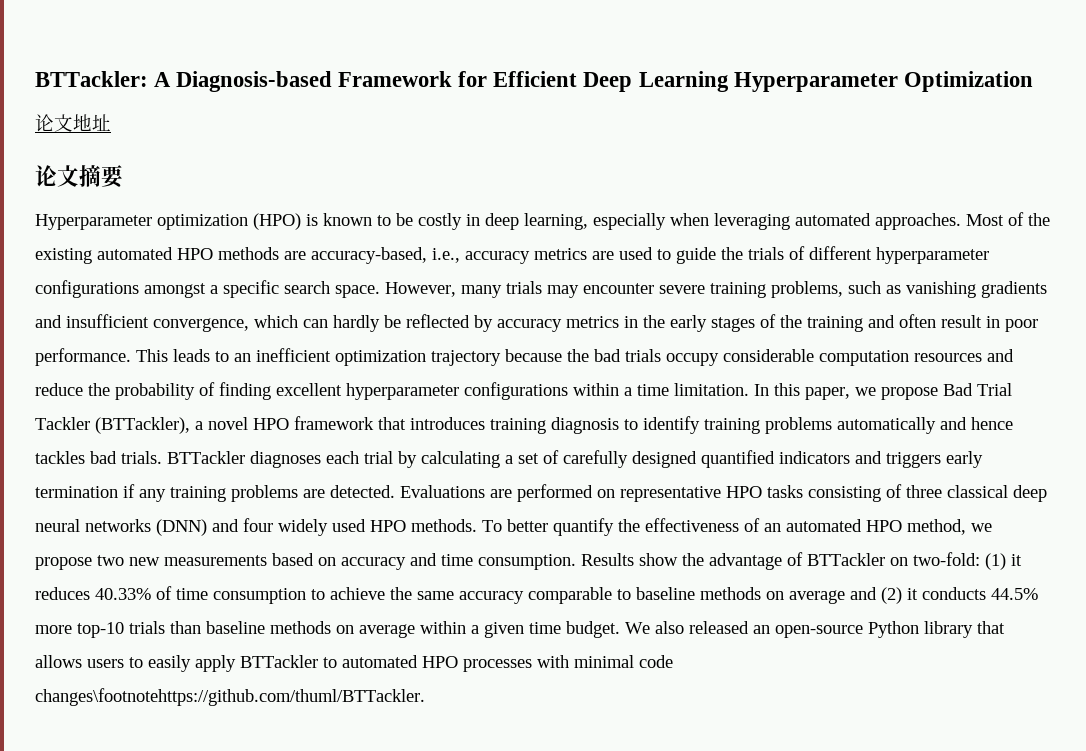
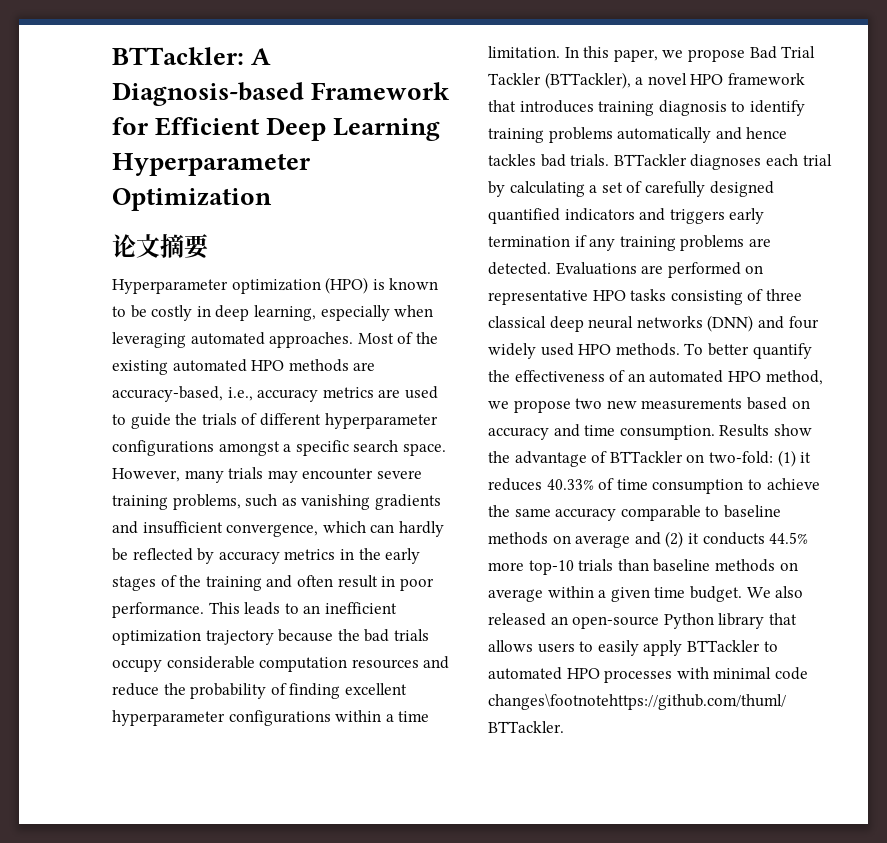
- 论文地址

